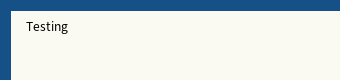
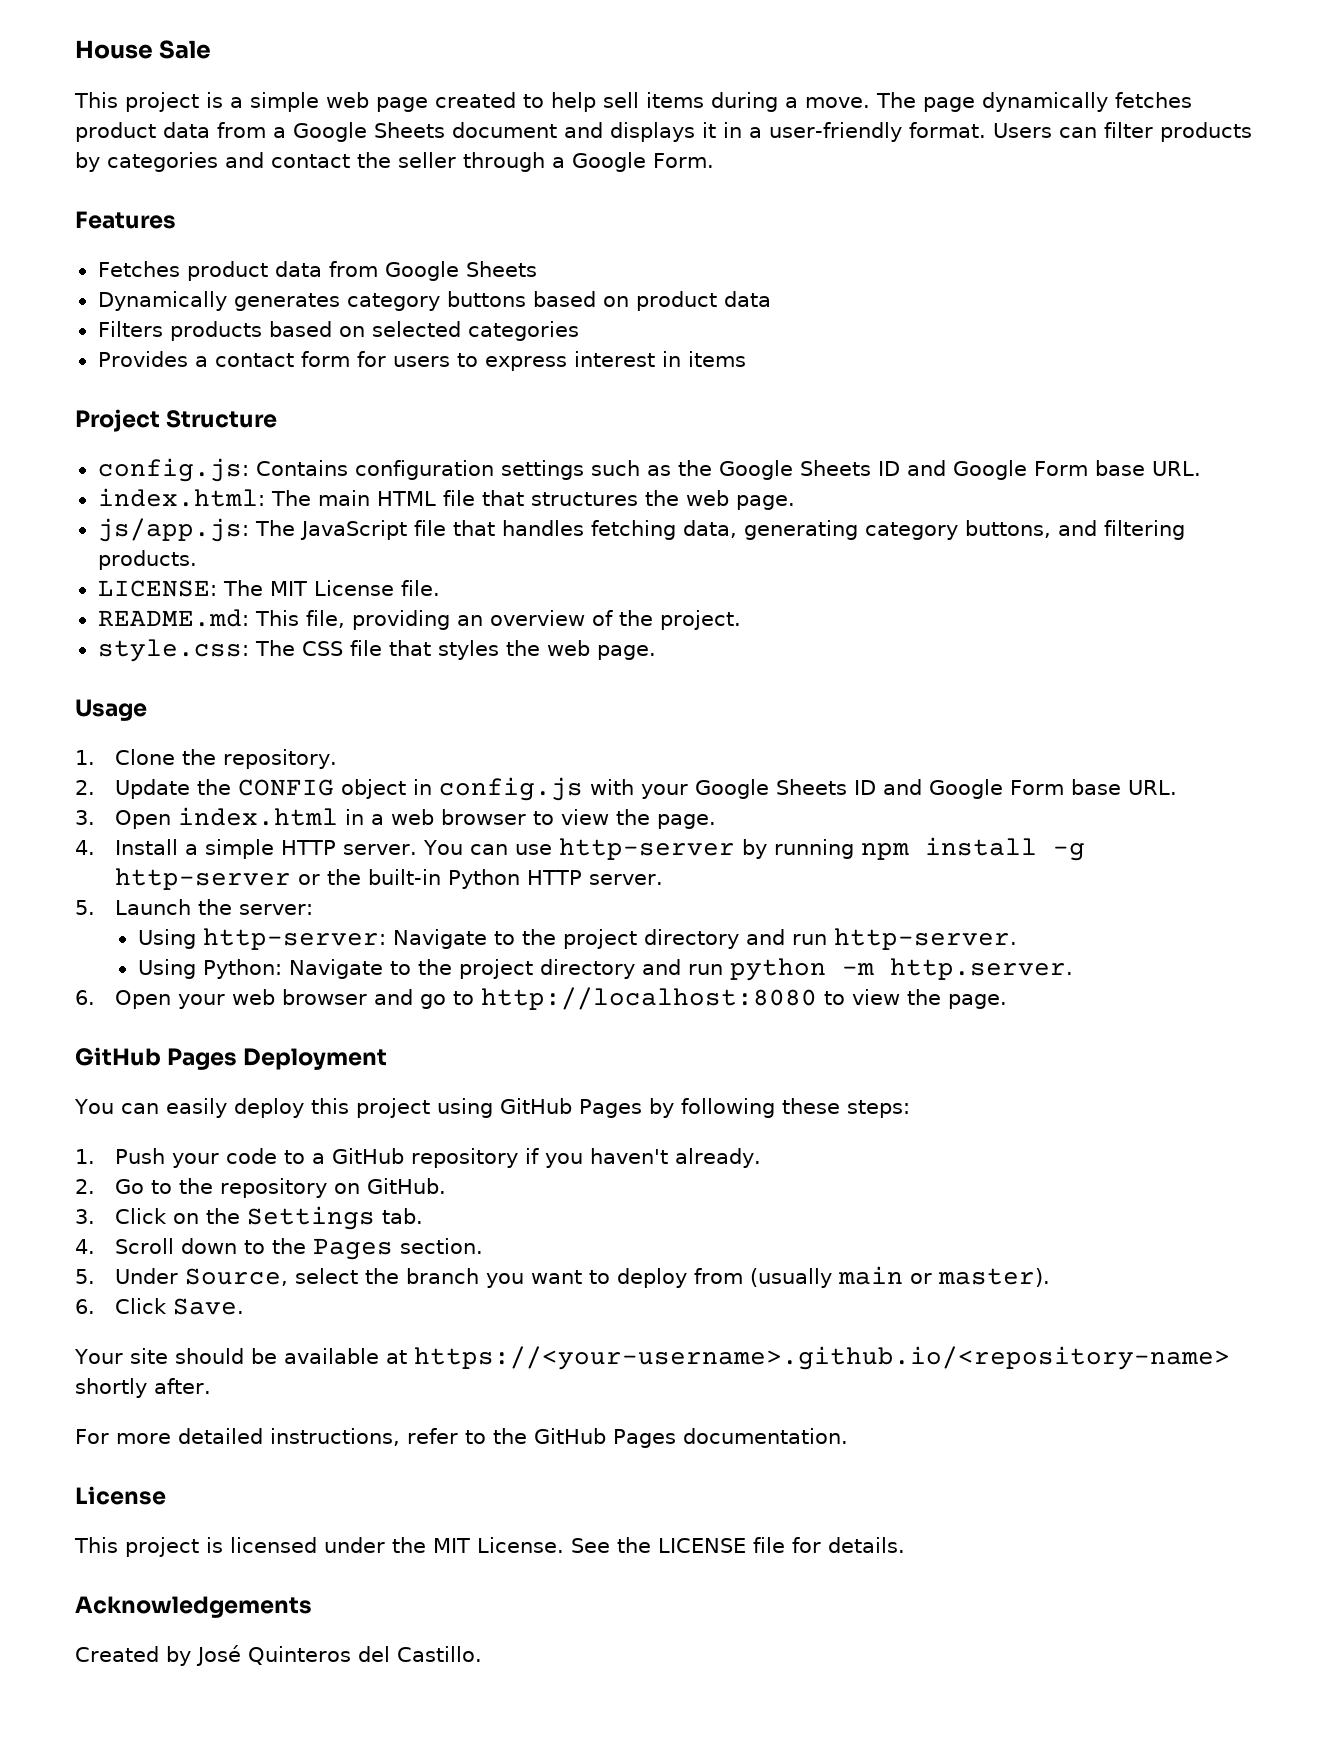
- Testing
+ House Sale
+ This project is a simple web page created to help sell items during a move. The page dynamically fetches product data from a Google Sheets document and displays it in a user-friendly format. Users can filter products by categories and contact the seller through a Google Form.
+ Features
+ Fetches product data from Google Sheets
+ Dynamically generates category buttons based on product data
+ Filters products based on selected categories
+ Provides a contact form for users to express interest in items
+ Project Structure
+ config.js: Contains configuration settings such as the Google Sheets ID and Google Form base URL.
+ index.html: The main HTML file that structures the web page.
+ js/app.js: The JavaScript file that handles fetching data, generating category buttons, and filtering products.
+ LICENSE: The MIT License file.
+ README.md: This file, providing an overview of the project.
+ style.css: The CSS file that styles the web page.
+ Usage
+ 1. Clone the repository.
+ 2. Update the CONFIG object in config.js with your Google Sheets ID and Google Form base URL.
+ 3. Open index.html in a web browser to view the page.
+ 4. Install a simple HTTP server. You can use http-server by running npm install -g http-server or the built-in Python HTTP server.
+ 5. Launch the server:
+ Using http-server: Navigate to the project directory and run http-server.
+ Using Python: Navigate to the project directory and run python -m http.server.
+ 6. Open your web browser and go to http://localhost:8080 to view the page.
+ GitHub Pages Deployment
+ You can easily deploy this project using GitHub Pages by following these steps:
+ 1. Push your code to a GitHub repository if you haven't already.
+ 2. Go to the repository on GitHub.
+ 3. Click on the Settings tab.
+ 4. Scroll down to the Pages section.
+ 5. Under Source, select the branch you want to deploy from (usually main or master).
+ 6. Click Save.
+ Your site should be available at https://<your-username>.github.io/<repository-name> shortly after.
+ For more detailed instructions, refer to the GitHub Pages documentation.
+ License
+ This project is licensed under the MIT License. See the LICENSE file for details.
+ Acknowledgements
+ Created by José Quinteros del Castillo.

